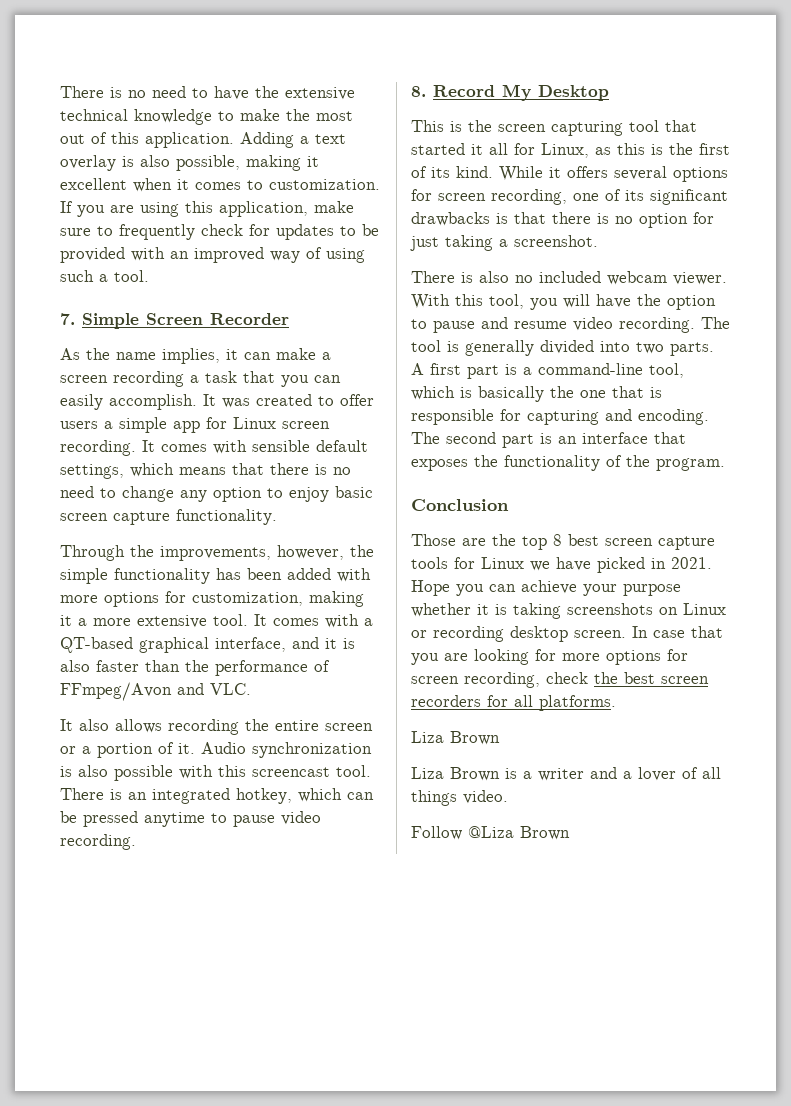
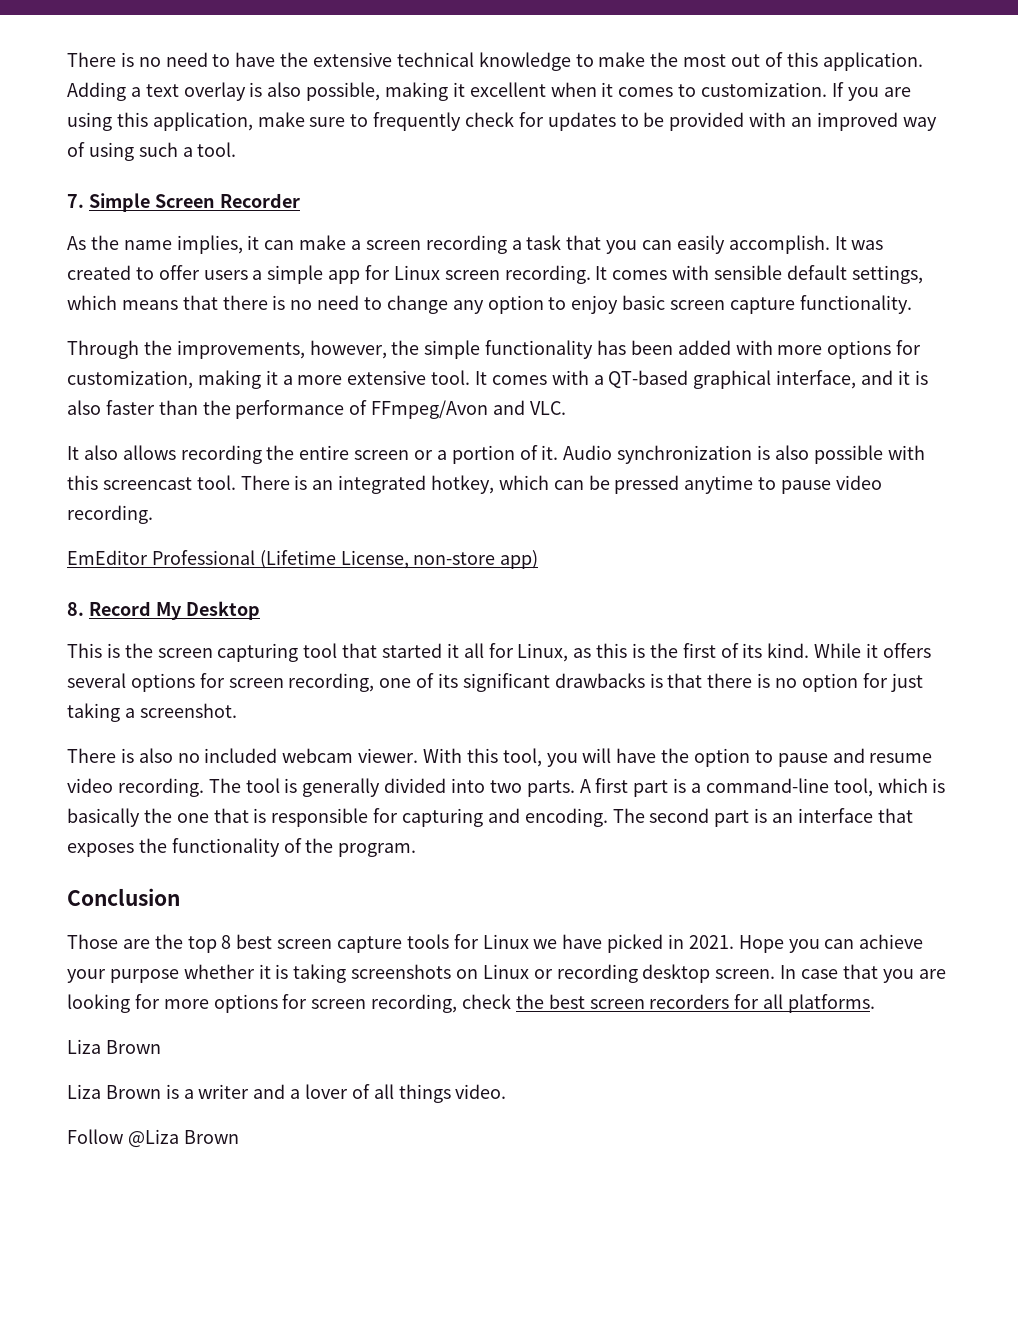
+ EmEditor Professional (Lifetime License, non-store app)

